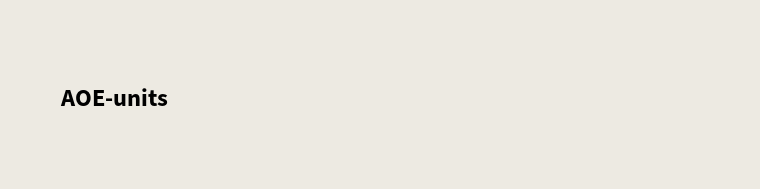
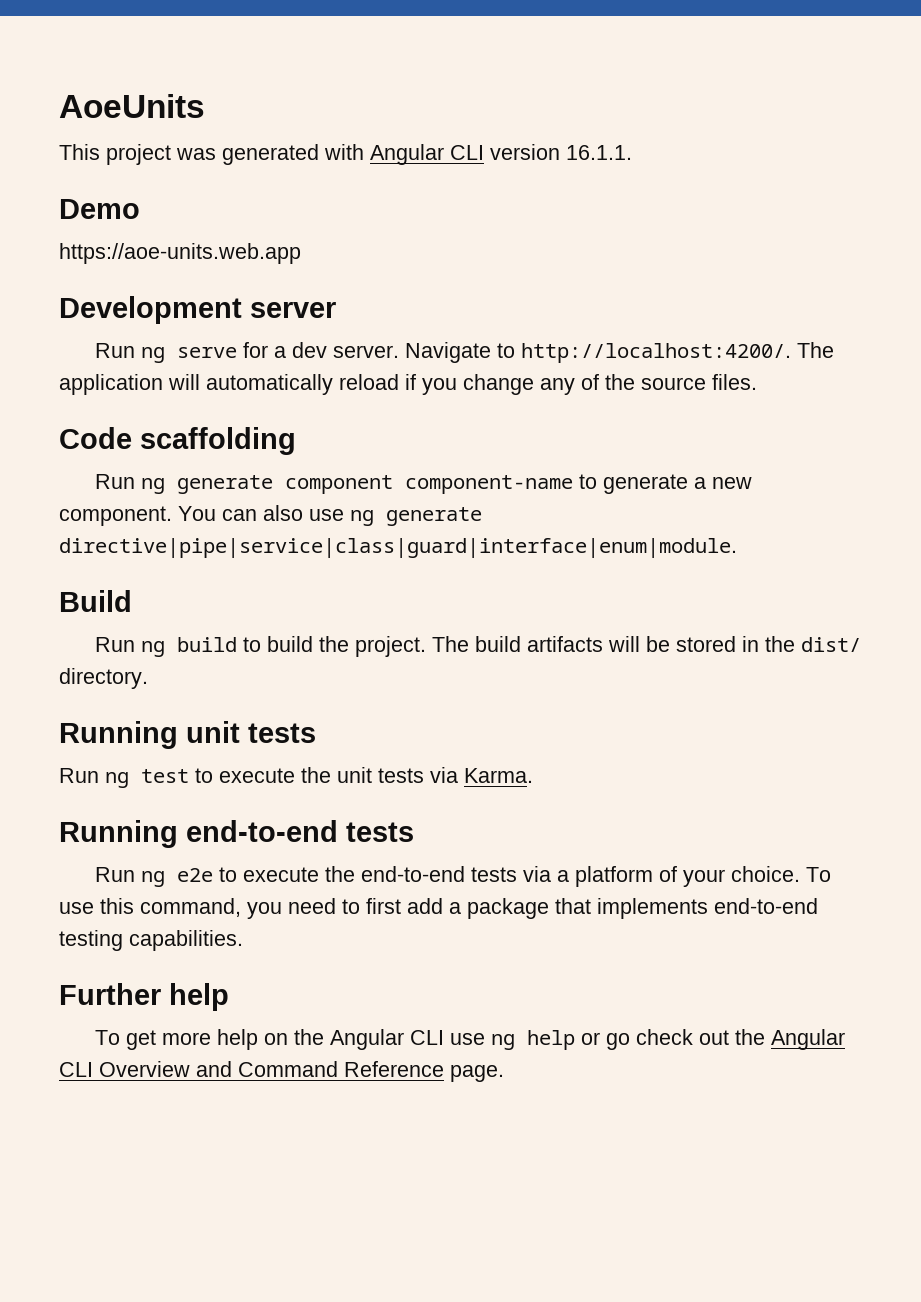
- AOE-units
+ AoeUnits
+ This project was generated with Angular CLI version 16.1.1.
+ Demo
+ https://aoe-units.web.app
+ Development server
+ Run ng serve for a dev server. Navigate to http://localhost:4200/. The application will automatically reload if you change any of the source files.
+ Code scaffolding
+ Run ng generate component component-name to generate a new component. You can also use ng generate directive|pipe|service|class|guard|interface|enum|module.
+ Build
+ Run ng build to build the project. The build artifacts will be stored in the dist/ directory.
+ Running unit tests
+ Run ng test to execute the unit tests via Karma.
+ Running end-to-end tests
+ Run ng e2e to execute the end-to-end tests via a platform of your choice. To use this command, you need to first add a package that implements end-to-end testing capabilities.
+ Further help
+ To get more help on the Angular CLI use ng help or go check out the Angular CLI Overview and Command Reference page.

